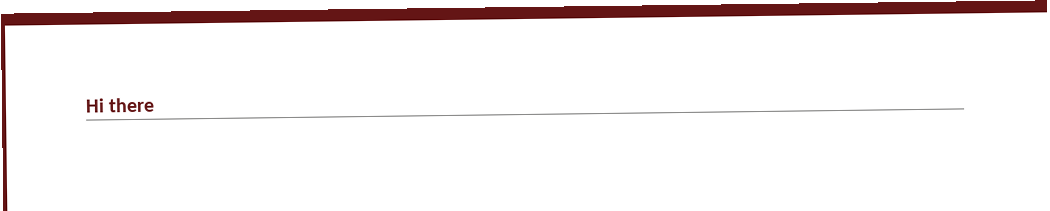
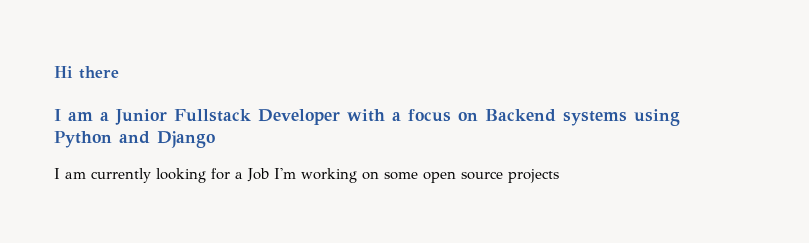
+ I am a Junior Fullstack Developer with a focus on Backend systems using Python and Django
+ I am currently looking for a Job I'm working on some open source projects

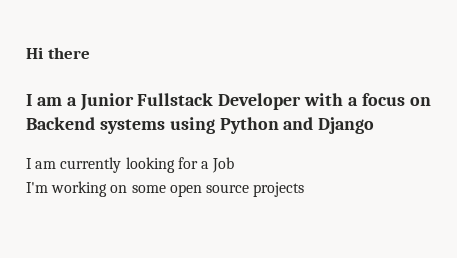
- I am currently looking for a Job I'm working on some open source projects
+ I am currently looking for a Job
+ I'm working on some open source projects

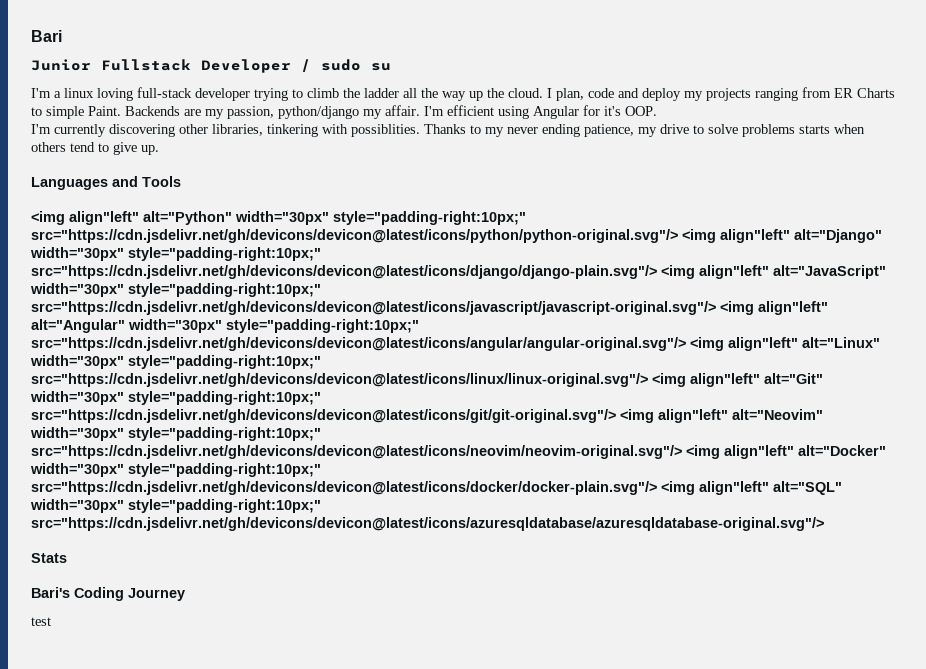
- Hi there
- I am a Junior Fullstack Developer with a focus on Backend systems using Python and Django
- I am currently looking for a Job
- I'm working on some open source projects
+ Bari
+ Junior Fullstack Developer / sudo su
+ I'm a linux loving full-stack developer trying to climb the ladder all the way up the cloud. I plan, code and deploy my projects ranging from ER Charts to simple Paint. Backends are my passion, python/django my affair. I'm efficient using Angular for it's OOP.
+ I'm currently discovering other libraries, tinkering with possiblities. Thanks to my never ending patience, my drive to solve problems starts when others tend to give up.
+ Languages and Tools
+ <img align"left" alt="Python" width="30px" style="padding-right:10px;" src="https://cdn.jsdelivr.net/gh/devicons/devicon@latest/icons/python/python-original.svg"/> <img align"left" alt="Django" width="30px" style="padding-right:10px;" src="https://cdn.jsdelivr.net/gh/devicons/devicon@latest/icons/django/django-plain.svg"/> <img align"left" alt="JavaScript" width="30px" style="padding-right:10px;" src="https://cdn.jsdelivr.net/gh/devicons/devicon@latest/icons/javascript/javascript-original.svg"/> <img align"left" alt="Angular" width="30px" style="padding-right:10px;" src="https://cdn.jsdelivr.net/gh/devicons/devicon@latest/icons/angular/angular-original.svg"/> <img align"left" alt="Linux" width="30px" style="padding-right:10px;" src="https://cdn.jsdelivr.net/gh/devicons/devicon@latest/icons/linux/linux-original.svg"/> <img align"left" alt="Git" width="30px" style="padding-right:10px;" src="https://cdn.jsdelivr.net/gh/devicons/devicon@latest/icons/git/git-original.svg"/> <img align"left" alt="Neovim" width="30px" style="padding-right:10px;" src="https://cdn.jsdelivr.net/gh/devicons/devicon@latest/icons/neovim/neovim-original.svg"/> <img align"left" alt="Docker" width="30px" style="padding-right:10px;" src="https://cdn.jsdelivr.net/gh/devicons/devicon@latest/icons/docker/docker-plain.svg"/> <img align"left" alt="SQL" width="30px" style="padding-right:10px;" src="https://cdn.jsdelivr.net/gh/devicons/devicon@latest/icons/azuresqldatabase/azuresqldatabase-original.svg"/>
+ Stats
+ Bari's Coding Journey
+ test

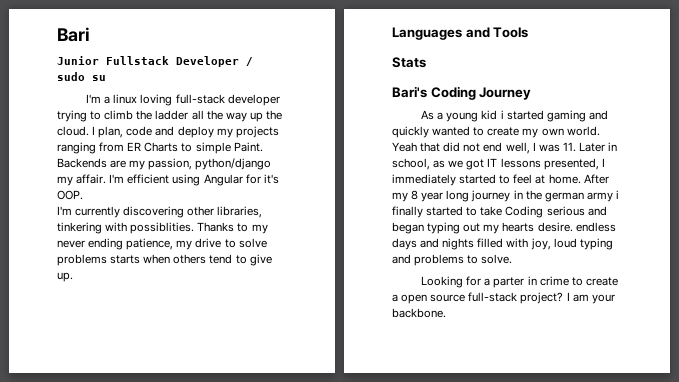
- <img align"left" alt="Python" width="30px" style="padding-right:10px;" src="https://cdn.jsdelivr.net/gh/devicons/devicon@latest/icons/python/python-original.svg"/> <img align"left" alt="Django" width="30px" style="padding-right:10px;" src="https://cdn.jsdelivr.net/gh/devicons/devicon@latest/icons/django/django-plain.svg"/> <img align"left" alt="JavaScript" width="30px" style="padding-right:10px;" src="https://cdn.jsdelivr.net/gh/devicons/devicon@latest/icons/javascript/javascript-original.svg"/> <img align"left" alt="Angular" width="30px" style="padding-right:10px;" src="https://cdn.jsdelivr.net/gh/devicons/devicon@latest/icons/angular/angular-original.svg"/> <img align"left" alt="Linux" width="30px" style="padding-right:10px;" src="https://cdn.jsdelivr.net/gh/devicons/devicon@latest/icons/linux/linux-original.svg"/> <img align"left" alt="Git" width="30px" style="padding-right:10px;" src="https://cdn.jsdelivr.net/gh/devicons/devicon@latest/icons/git/git-original.svg"/> <img align"left" alt="Neovim" width="30px" style="padding-right:10px;" src="https://cdn.jsdelivr.net/gh/devicons/devicon@latest/icons/neovim/neovim-original.svg"/> <img align"left" alt="Docker" width="30px" style="padding-right:10px;" src="https://cdn.jsdelivr.net/gh/devicons/devicon@latest/icons/docker/docker-plain.svg"/> <img align"left" alt="SQL" width="30px" style="padding-right:10px;" src="https://cdn.jsdelivr.net/gh/devicons/devicon@latest/icons/azuresqldatabase/azuresqldatabase-original.svg"/>
  Stats
  Bari's Coding Journey
- test
+ As a young kid i started gaming and quickly wanted to create my own world. Yeah that did not end well, I was 11. Later in school, as we got IT lessons presented, I immediately started to feel at home. After my 8 year long journey in the german army i finally started to take Coding serious and began typing out my hearts desire. endless days and nights filled with joy, loud typing and problems to solve.
+ Looking for a parter in crime to create a open source full-stack project? I am your backbone.

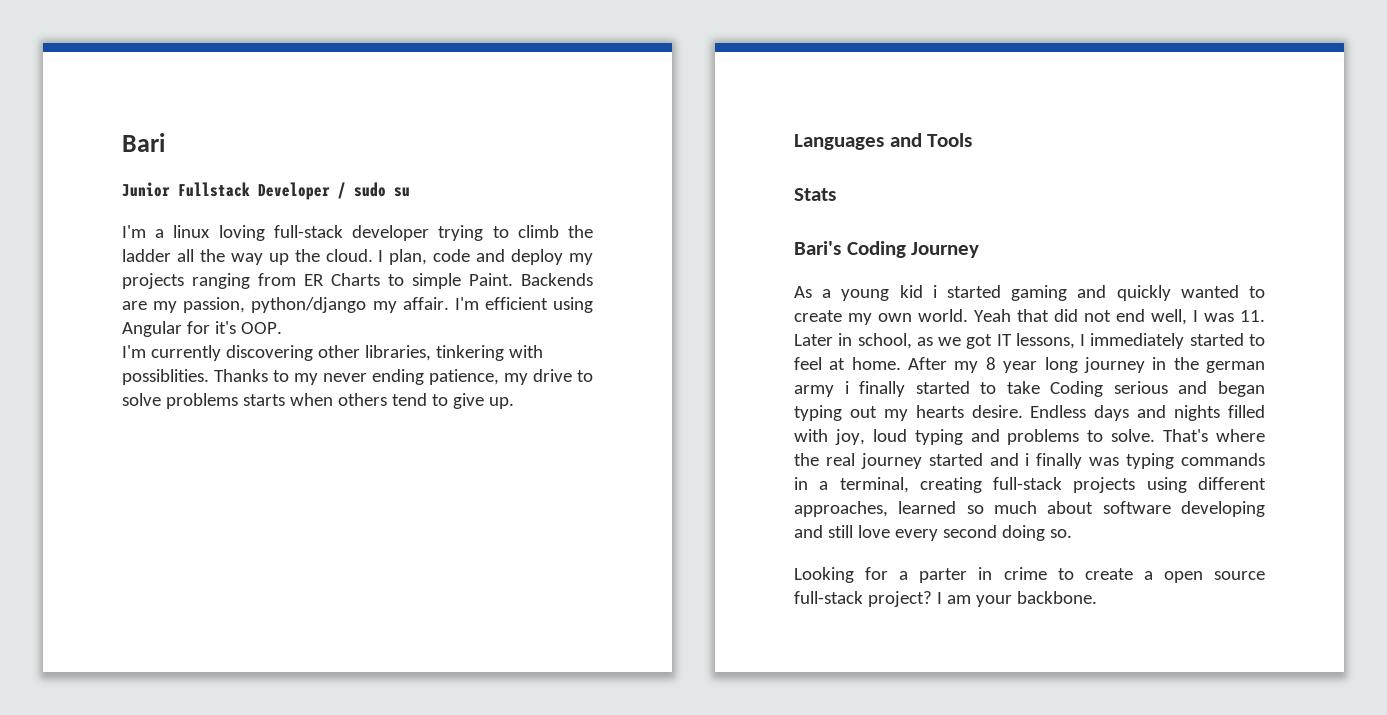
- Yeah that did not end well, I was 11. Later in school, as we got IT lessons presented, I immediately started to feel at home.
+ Yeah that did not end well, I was 11. Later in school, as we got IT lessons, I immediately started to feel at home.
- After my 8 year long journey in the german army i finally started to take Coding serious and began typing out my hearts desire. endless days and nights filled with joy, loud typing and problems to solve.
+ After my 8 year long journey in the german army i finally started to take Coding serious and began typing out my hearts desire. Endless days and nights filled with joy, loud typing and problems to solve. That's where the real journey started and i finally was typing commands in a terminal, creating full-stack projects using different approaches, learned so much about software developing and still love every second doing so.

